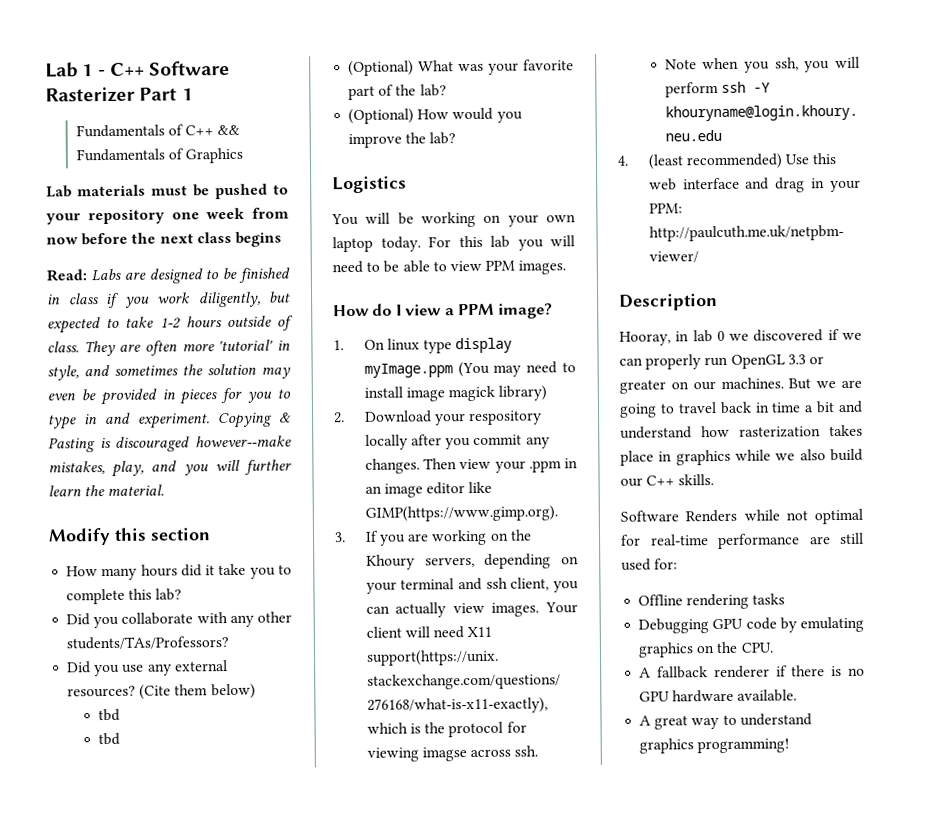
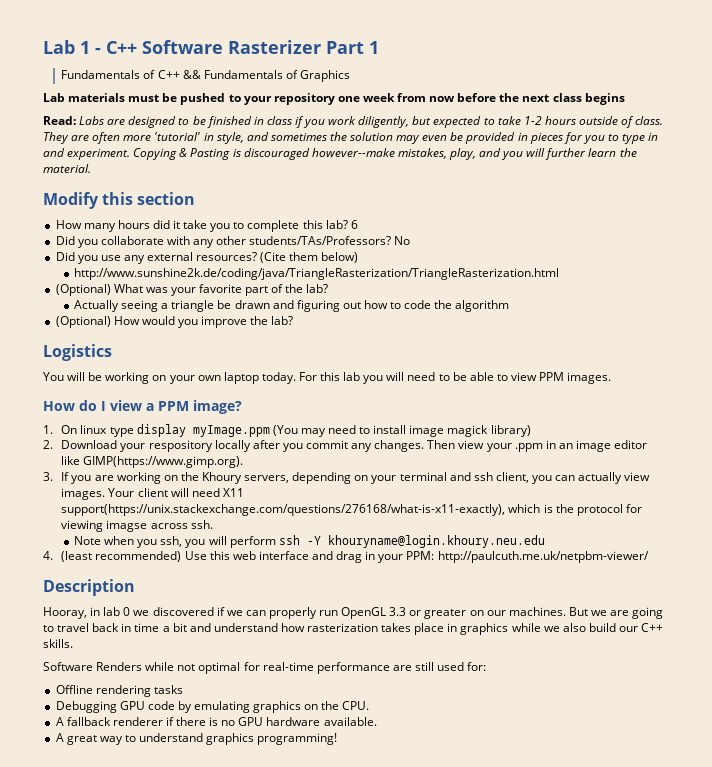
+ 6
+ No
  (Cite them below)
- tbd
- tbd
+ http://www.sunshine2k.de/coding/java/TriangleRasterization/TriangleRasterization.html
+ Actually seeing a triangle be drawn and figuring out how to code the algorithm

